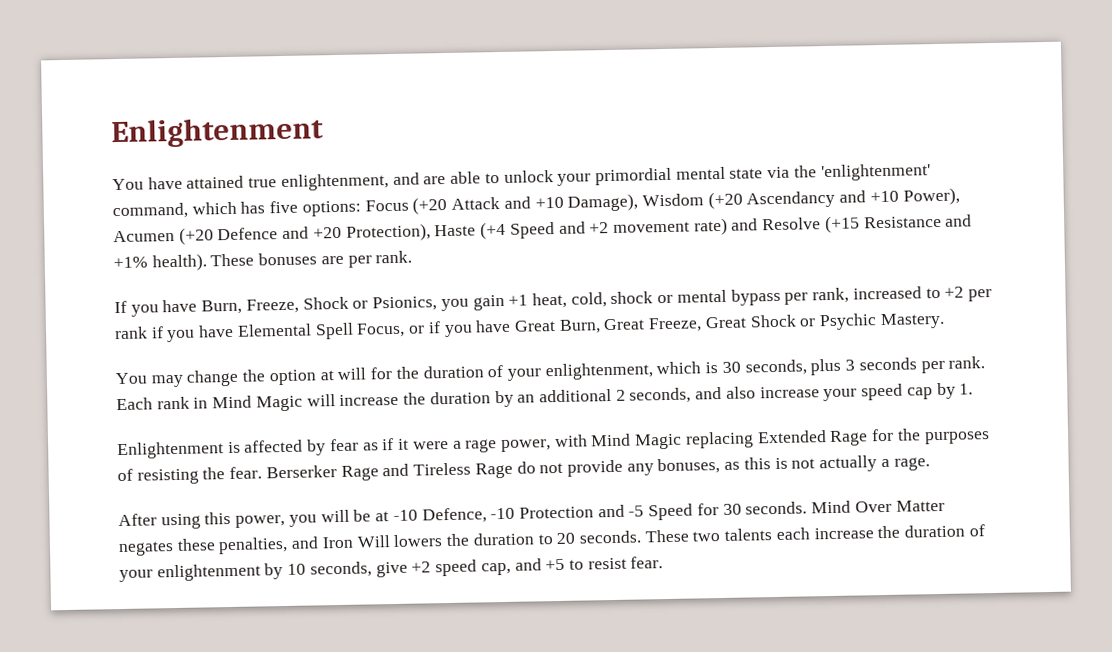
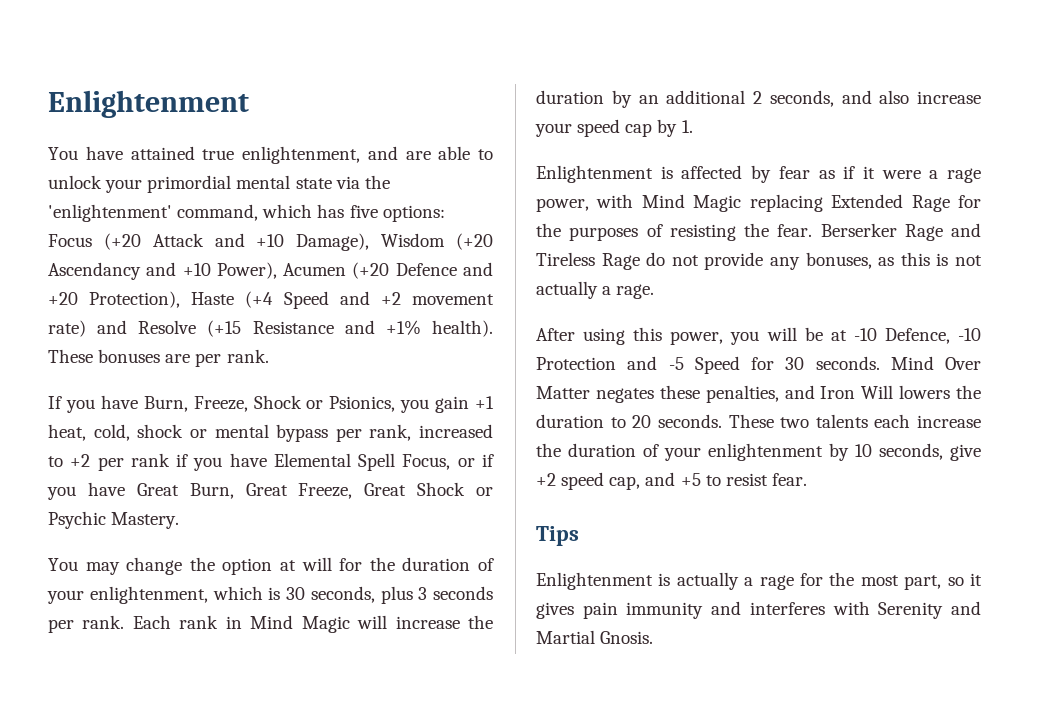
+ Tips
+ Enlightenment is actually a rage for the most part, so it gives pain immunity and interferes with Serenity and Martial Gnosis.

